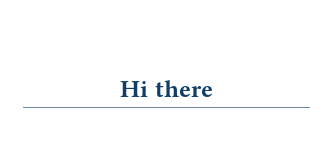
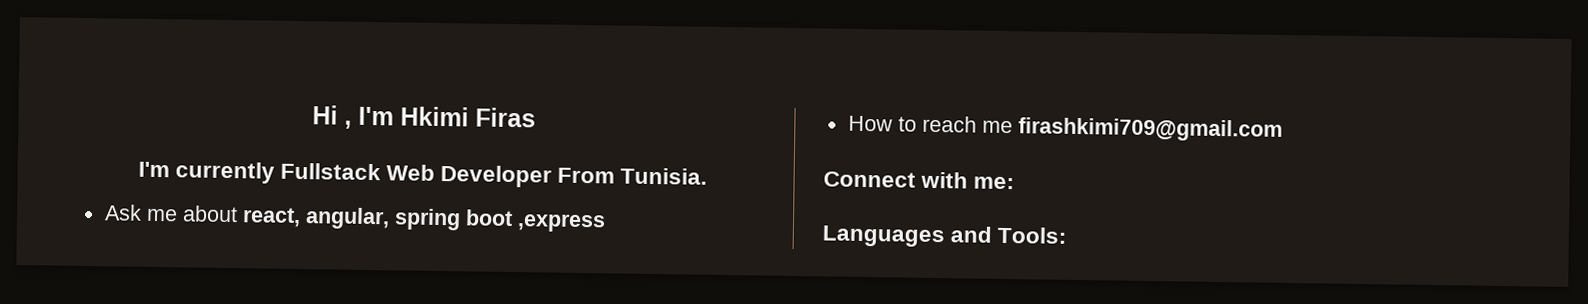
- Hi there
+ Hi , I'm Hkimi Firas
+ I'm currently Fullstack Web Developer From Tunisia.
+ Ask me about react, angular, spring boot ,express
+ How to reach me firashkimi709@gmail.com
+ Connect with me:
+ Languages and Tools:

